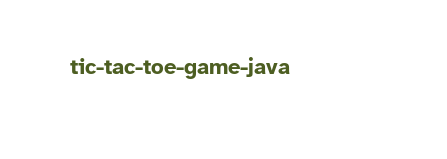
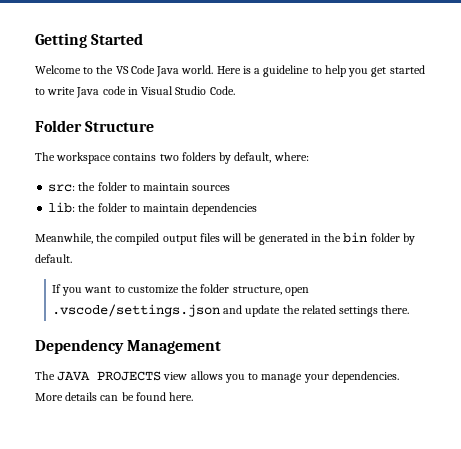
- tic-tac-toe-game-java
+ Getting Started
+ Welcome to the VS Code Java world. Here is a guideline to help you get started to write Java code in Visual Studio Code.
+ Folder Structure
+ The workspace contains two folders by default, where:
+ src: the folder to maintain sources
+ lib: the folder to maintain dependencies
+ Meanwhile, the compiled output files will be generated in the bin folder by default.
+ If you want to customize the folder structure, open .vscode/settings.json and update the related settings there.
+ Dependency Management
+ The JAVA PROJECTS view allows you to manage your dependencies. More details can be found here.

